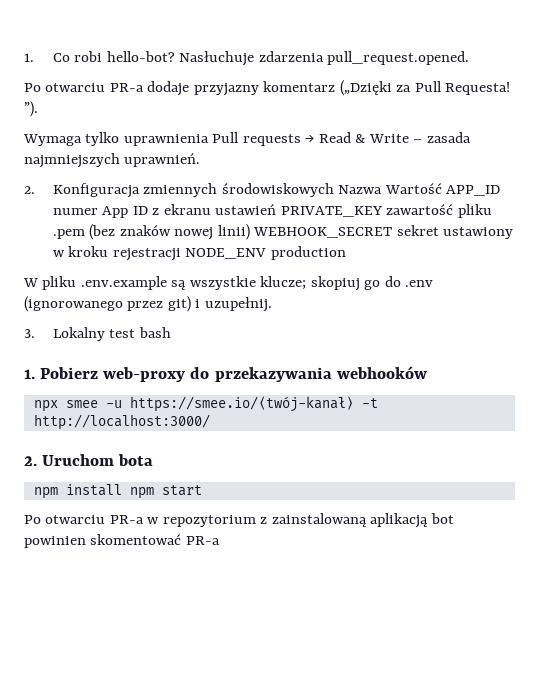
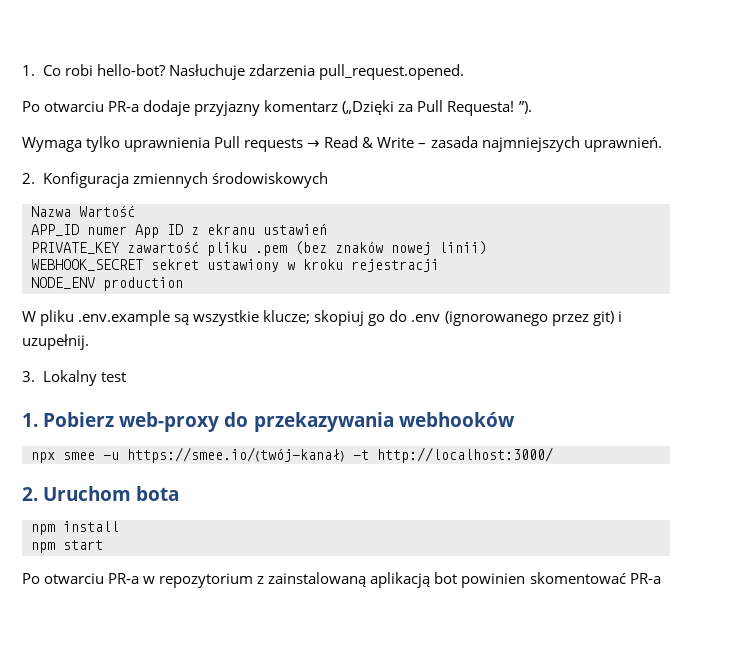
- 2. Konfiguracja zmiennych środowiskowych Nazwa Wartość APP_ID numer App ID z ekranu ustawień PRIVATE_KEY zawartość pliku .pem (bez znaków nowej linii) WEBHOOK_SECRET sekret ustawiony w kroku rejestracji NODE_ENV production
+ 2. Konfiguracja zmiennych środowiskowych
+ Nazwa Wartość
+ APP_ID numer App ID z ekranu ustawień
+ PRIVATE_KEY zawartość pliku .pem (bez znaków nowej linii)
+ WEBHOOK_SECRET sekret ustawiony w kroku rejestracji
+ NODE_ENV production
- 3. Lokalny test bash
+ 3. Lokalny test
- npm install npm start
+ npm install
+ npm start

